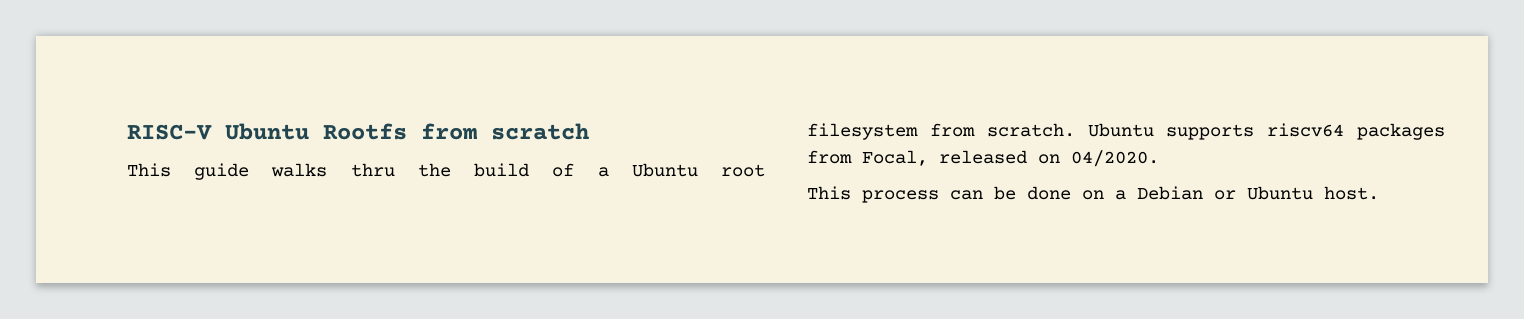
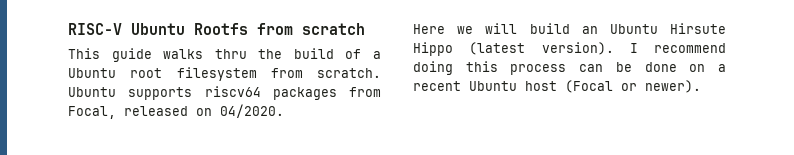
- This process can be done on a Debian or Ubuntu host.
+ Here we will build an Ubuntu Hirsute Hippo (latest version). I recommend doing this process can be done on a recent Ubuntu host (Focal or newer).

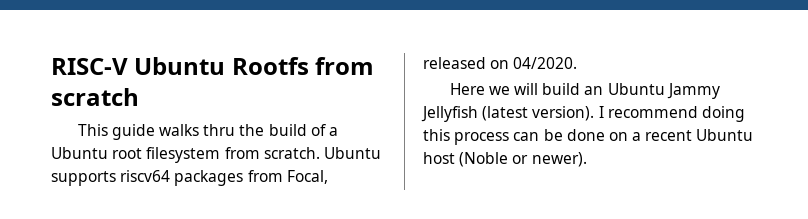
- Here we will build an Ubuntu Hirsute Hippo (latest version).
+ Here we will build an Ubuntu Jammy Jellyfish (latest version).
- I recommend doing this process can be done on a recent Ubuntu host (Focal or newer).
+ I recommend doing this process can be done on a recent Ubuntu host (Noble or newer).

